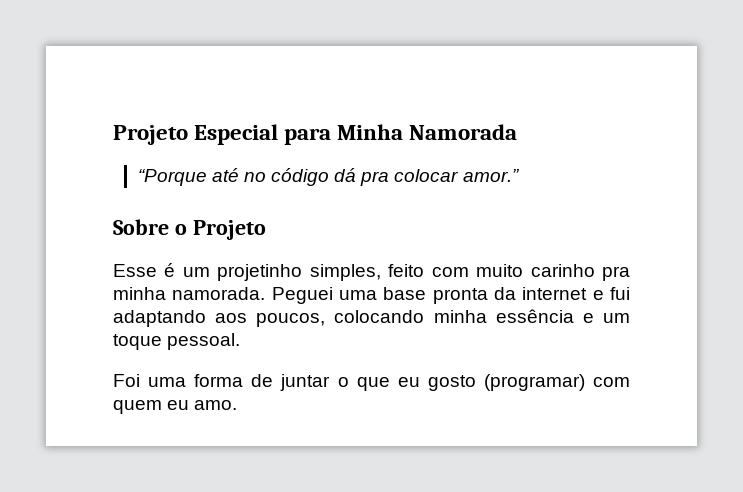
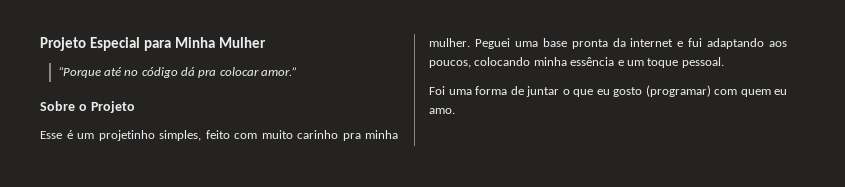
- Projeto Especial para Minha Namorada
+ Projeto Especial para Minha Mulher
- Esse é um projetinho simples, feito com muito carinho pra minha namorada.
+ Esse é um projetinho simples, feito com muito carinho pra minha mulher.

